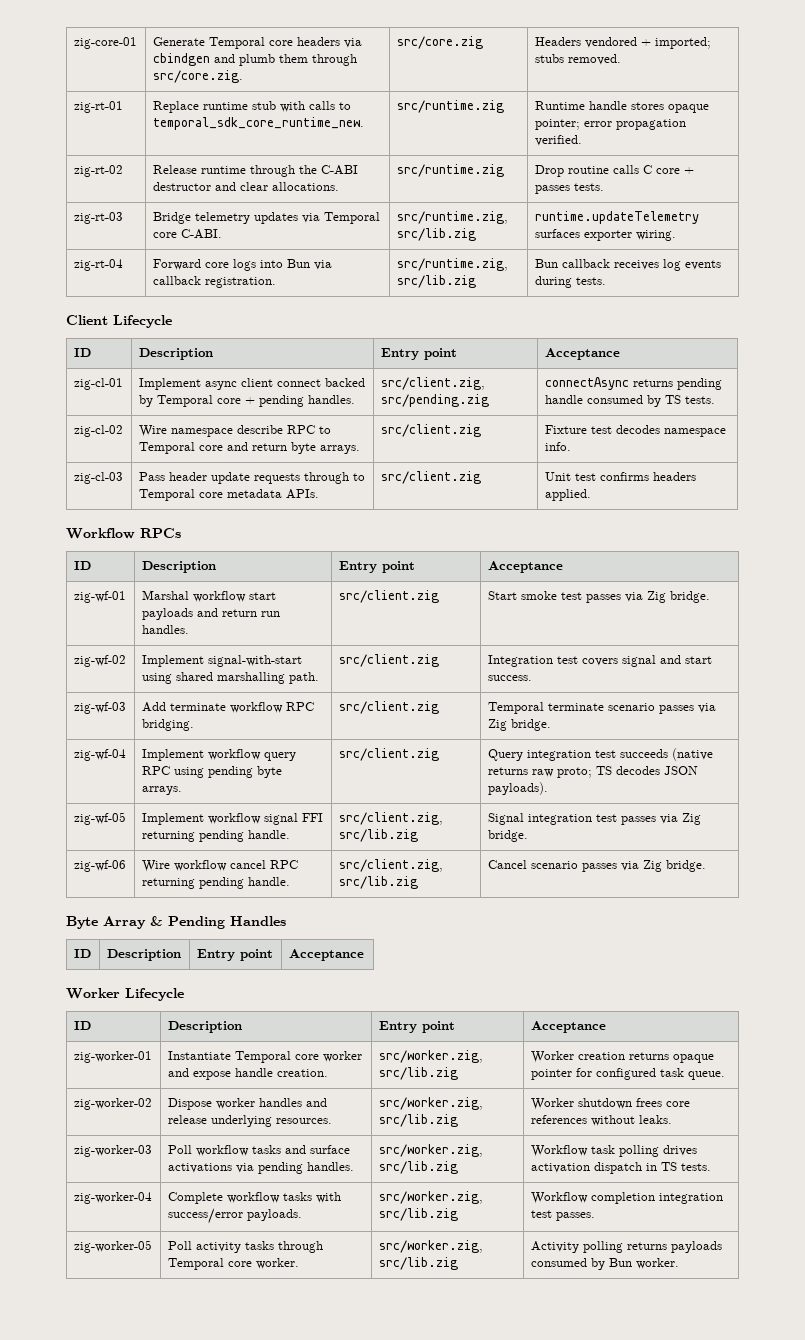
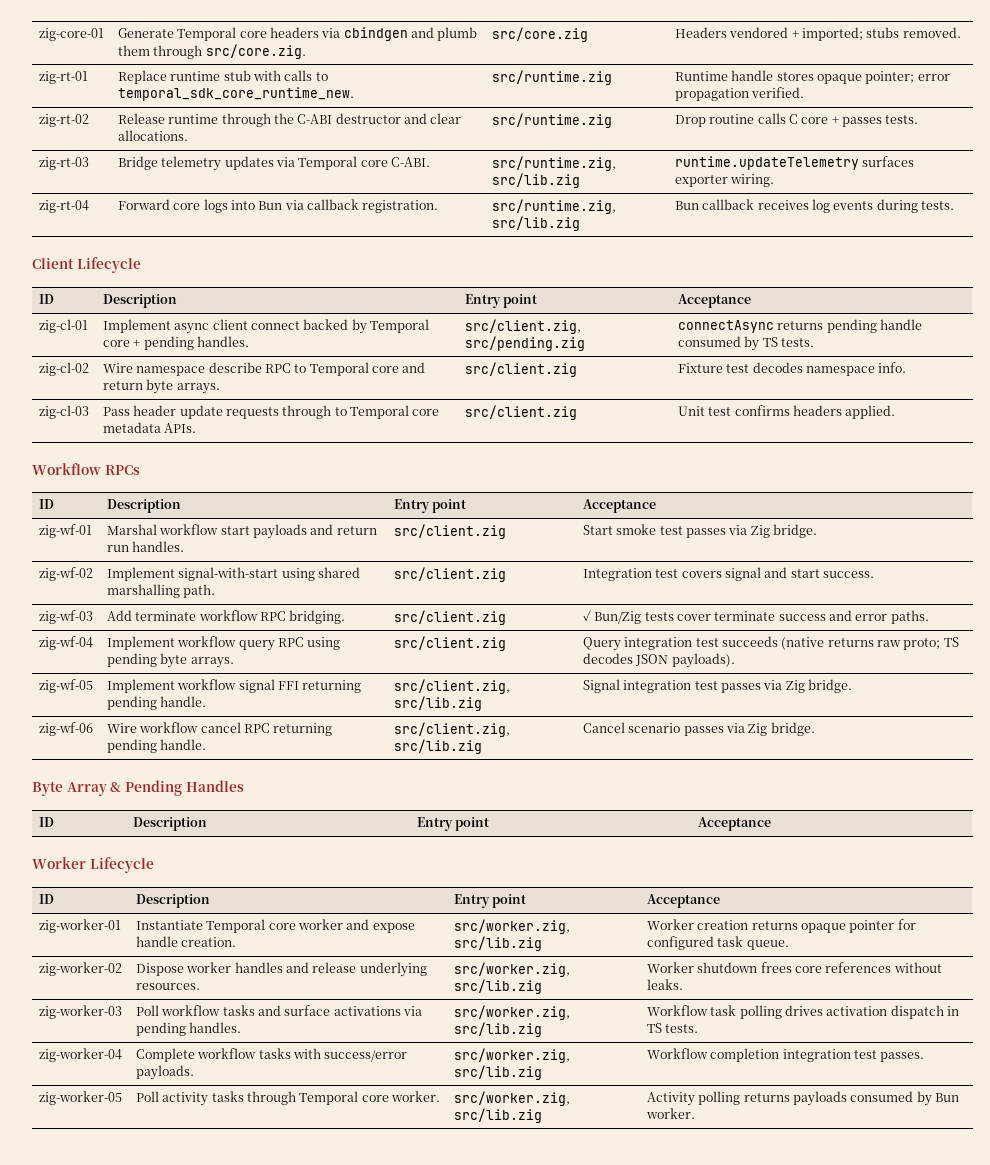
- zig-wf-03 | Add terminate workflow RPC bridging. | src/client.zig | Temporal terminate scenario passes via Zig bridge.
+ zig-wf-03 | Add terminate workflow RPC bridging. | src/client.zig | ✓ Bun/Zig tests cover terminate success and error paths.

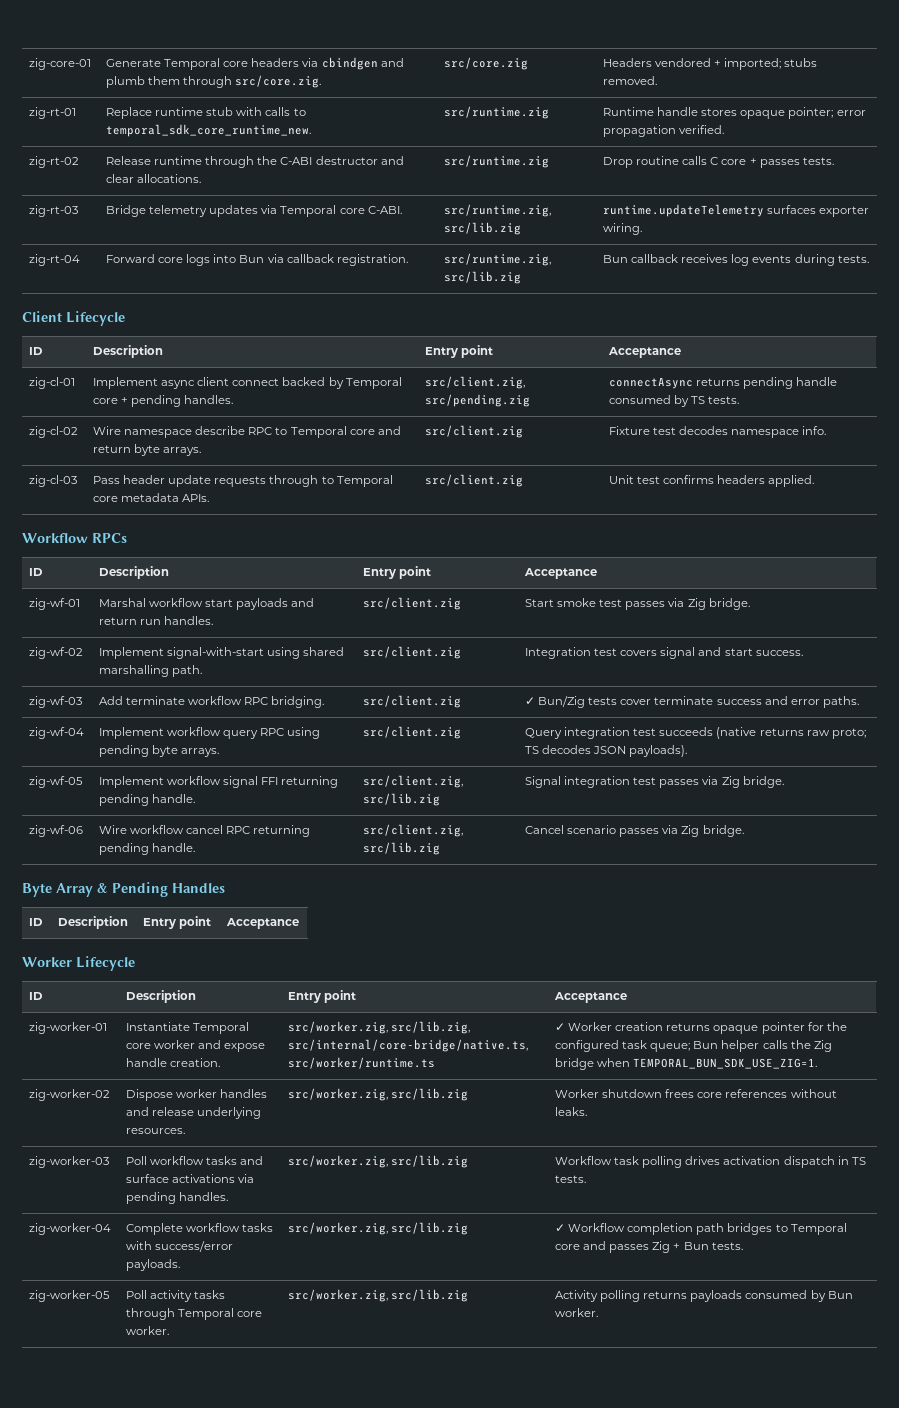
- zig-worker-01 | Instantiate Temporal core worker and expose handle creation. | src/worker.zig, src/lib.zig | Worker creation returns opaque pointer for configured task queue.
+ zig-worker-01 | Instantiate Temporal core worker and expose handle creation. | src/worker.zig, src/lib.zig, src/internal/core-bridge/native.ts, src/worker/runtime.ts | ✓ Worker creation returns opaque pointer for the configured task queue; Bun helper calls the Zig bridge when TEMPORAL_BUN_SDK_USE_ZIG=1.
- zig-worker-04 | Complete workflow tasks with success/error payloads. | src/worker.zig, src/lib.zig | Workflow completion integration test passes.
+ zig-worker-04 | Complete workflow tasks with success/error payloads. | src/worker.zig, src/lib.zig | ✓ Workflow completion path bridges to Temporal core and passes Zig + Bun tests.

